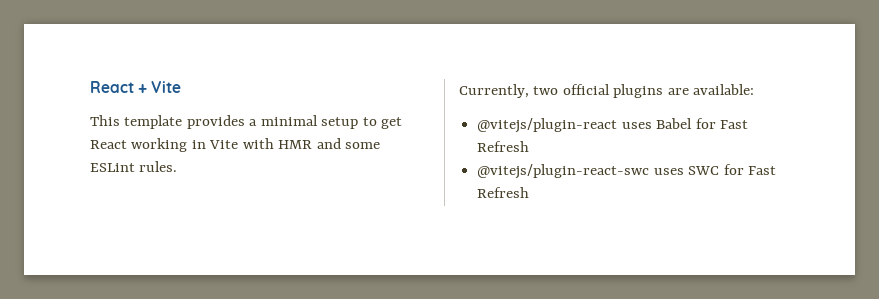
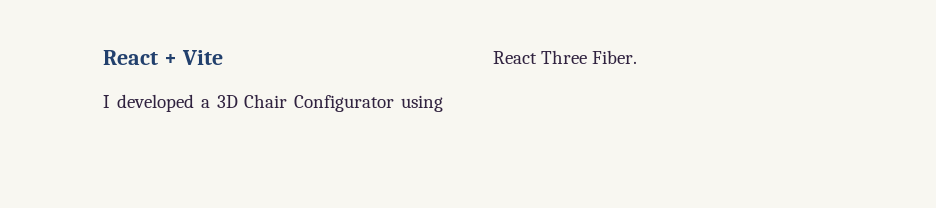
- This template provides a minimal setup to get React working in Vite with HMR and some ESLint rules.
- Currently, two official plugins are available:
- @vitejs/plugin-react uses Babel for Fast Refresh
- @vitejs/plugin-react-swc uses SWC for Fast Refresh
+ I developed a 3D Chair Configurator using React Three Fiber.

